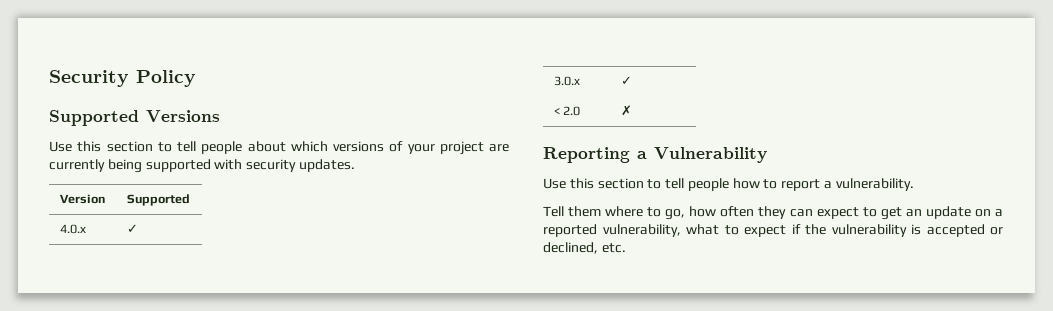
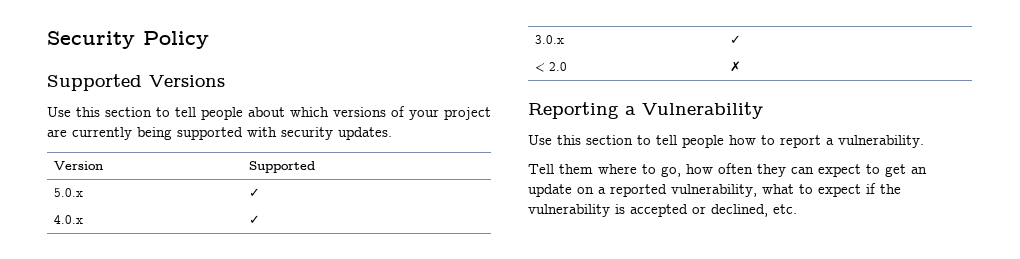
+ 5.0.x | ✓

